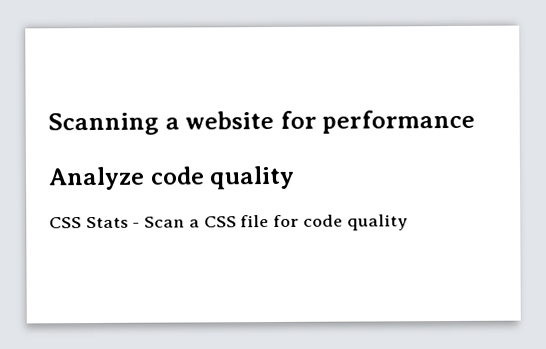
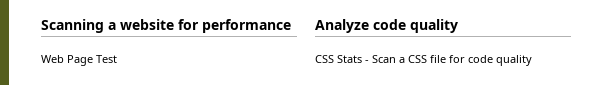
+ Web Page Test

